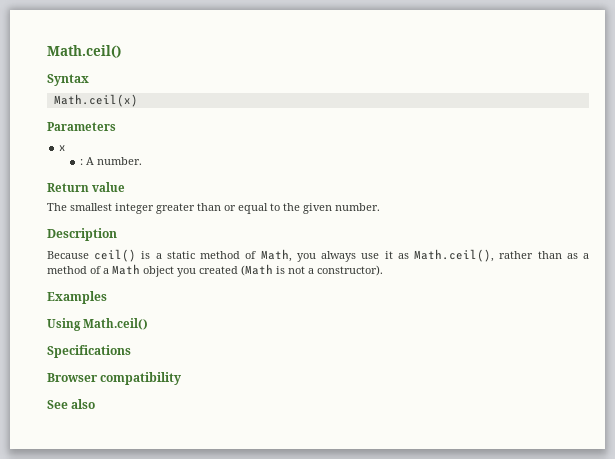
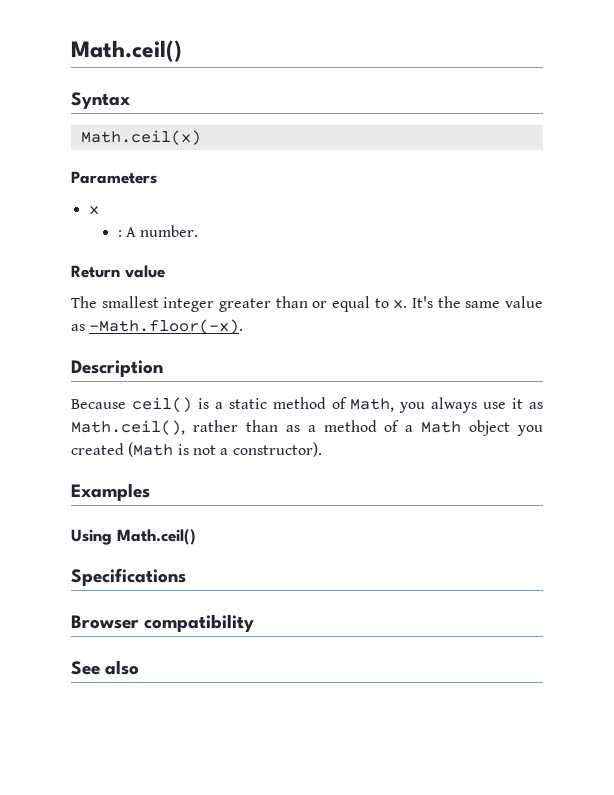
- The smallest integer greater than or equal to the given number.
+ The smallest integer greater than or equal to x. It's the same value as -Math.floor(-x).

